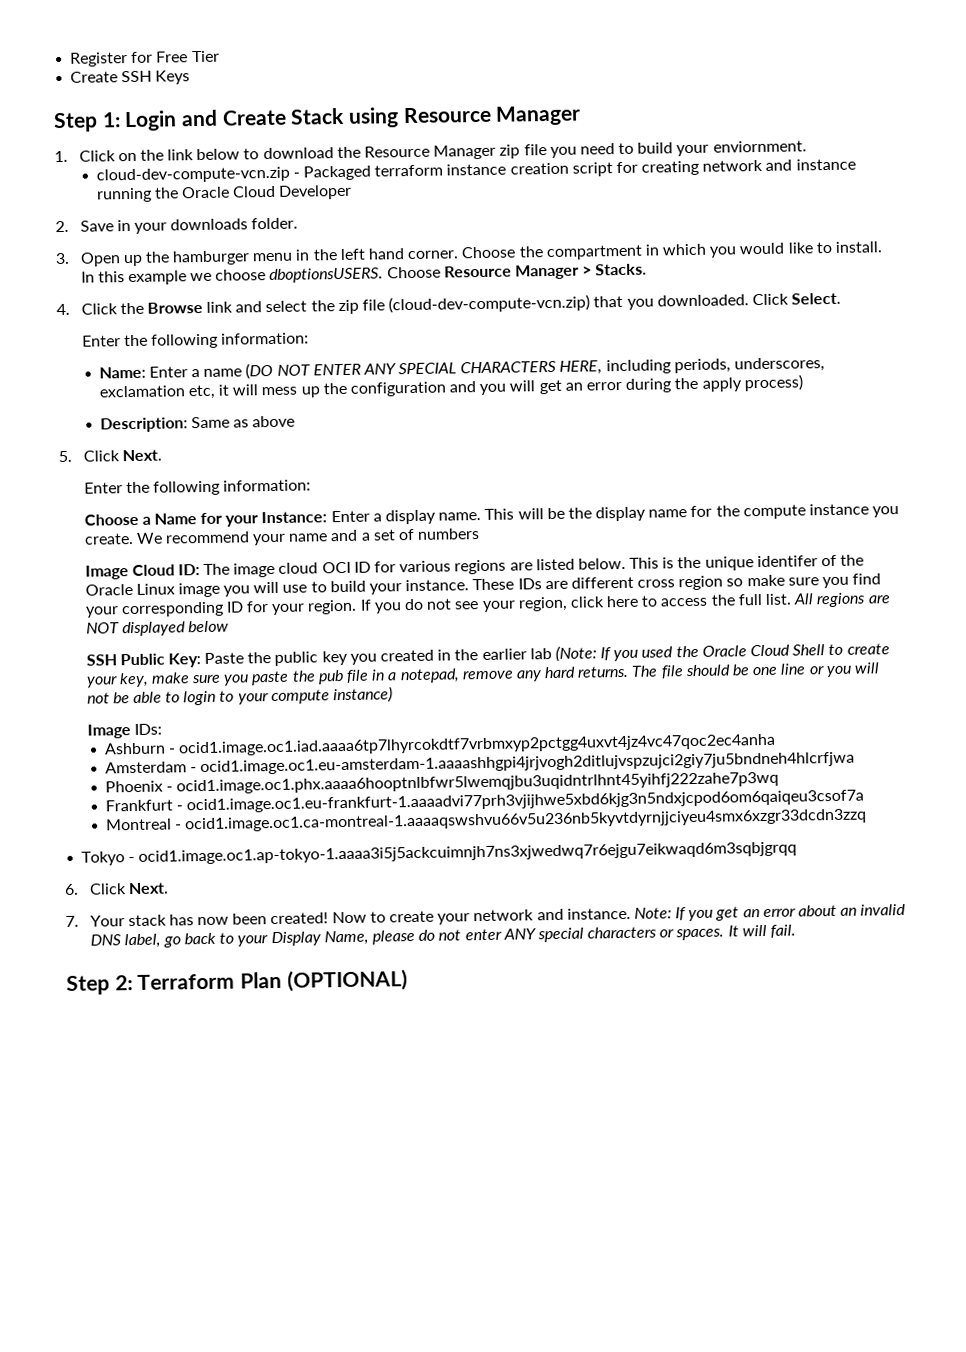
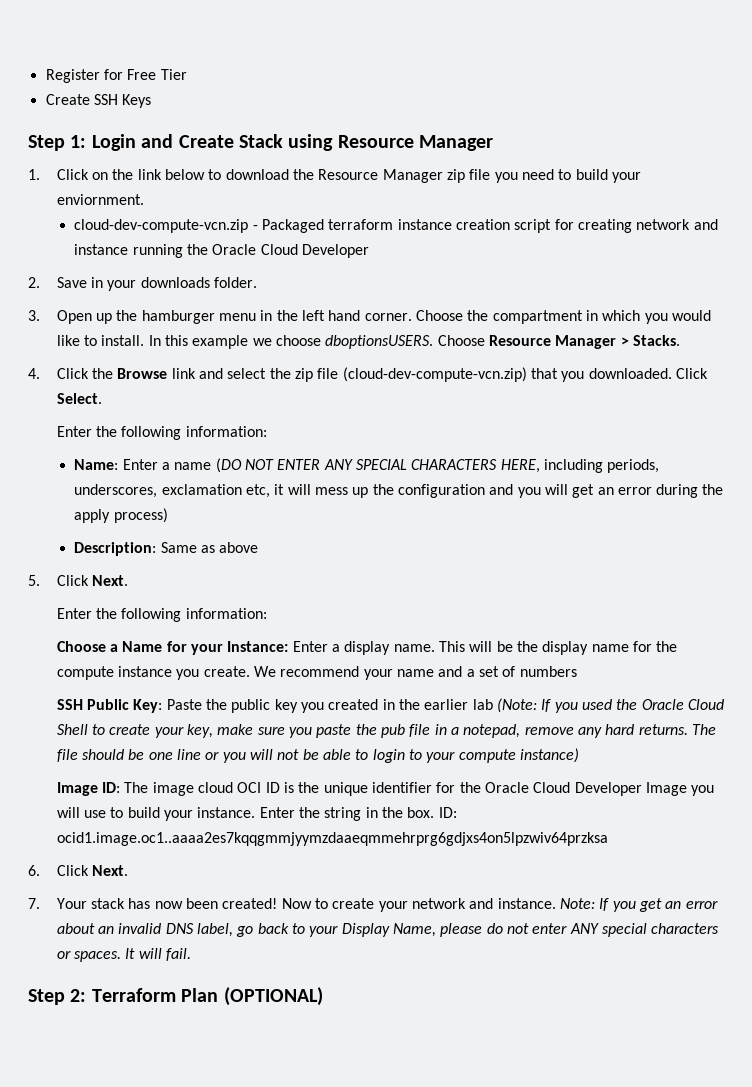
- Image Cloud ID: The image cloud OCI ID for various regions are listed below. This is the unique identifer of the Oracle Linux image you will use to build your instance. These IDs are different cross region so make sure you find your corresponding ID for your region. If you do not see your region, click here to access the full list. All regions are NOT displayed below
- Image IDs:
- Ashburn - ocid1.image.oc1.iad.aaaa6tp7lhyrcokdtf7vrbmxyp2pctgg4uxvt4jz4vc47qoc2ec4anha
- Amsterdam - ocid1.image.oc1.eu-amsterdam-1.aaaashhgpi4jrjvogh2ditlujvspzujci2giy7ju5bndneh4hlcrfjwa
- Phoenix - ocid1.image.oc1.phx.aaaa6hooptnlbfwr5lwemqjbu3uqidntrlhnt45yihfj222zahe7p3wq
- Frankfurt - ocid1.image.oc1.eu-frankfurt-1.aaaadvi77prh3vjijhwe5xbd6kjg3n5ndxjcpod6om6qaiqeu3csof7a
- Montreal - ocid1.image.oc1.ca-montreal-1.aaaaqswshvu66v5u236nb5kyvtdyrnjjciyeu4smx6xzgr33dcdn3zzq
- Tokyo - ocid1.image.oc1.ap-tokyo-1.aaaa3i5j5ackcuimnjh7ns3xjwedwq7r6ejgu7eikwaqd6m3sqbjgrqq
+ Image ID: The image cloud OCI ID is the unique identifier for the Oracle Cloud Developer Image you will use to build your instance. Enter the string in the box. ID: ocid1.image.oc1..aaaa2es7kqqgmmjyymzdaaeqmmehrprg6gdjxs4on5lpzwiv64przksa

